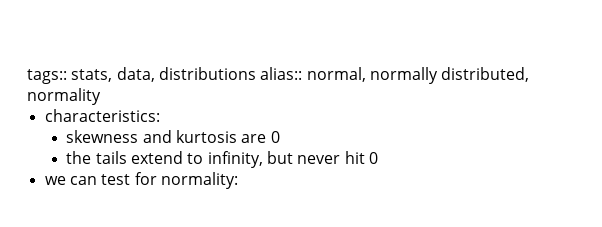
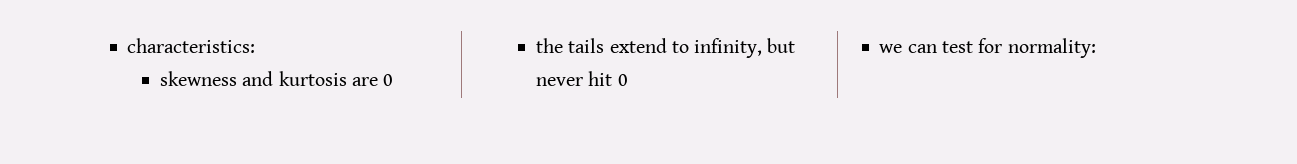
- tags:: stats, data, distributions alias:: normal, normally distributed, normality

